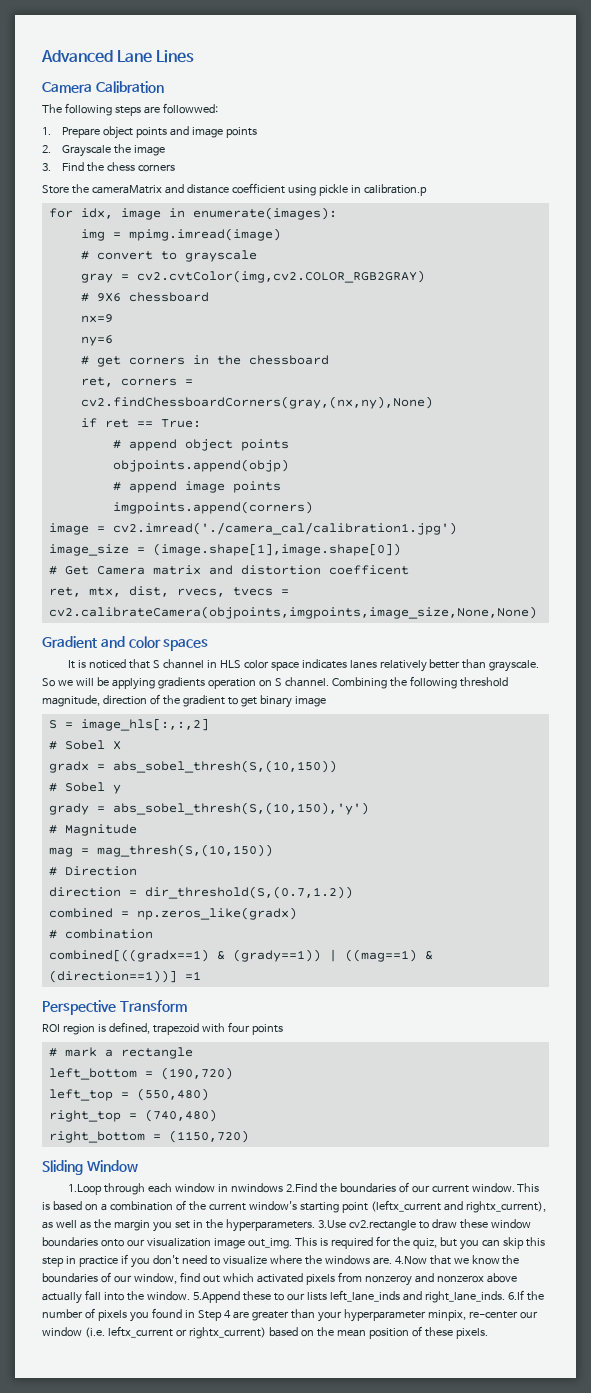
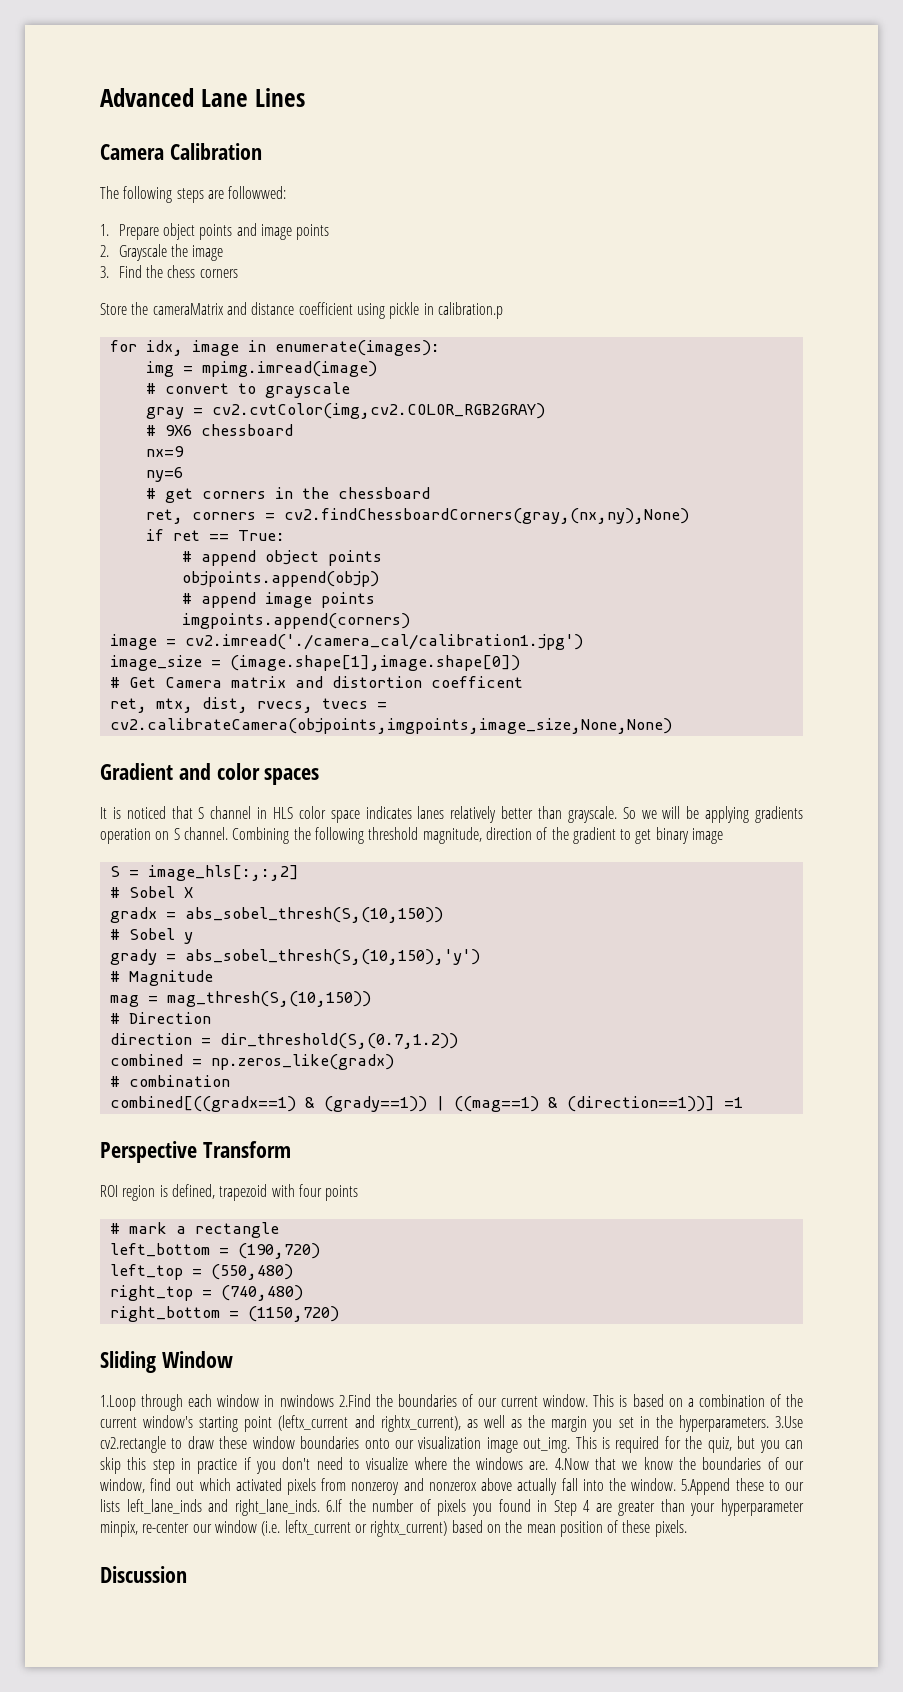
+ Discussion

